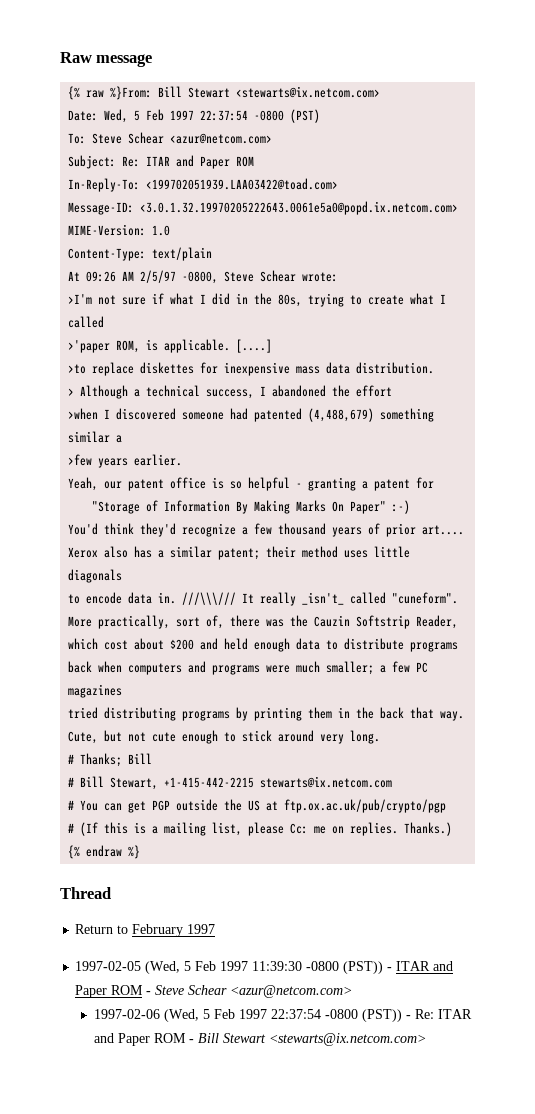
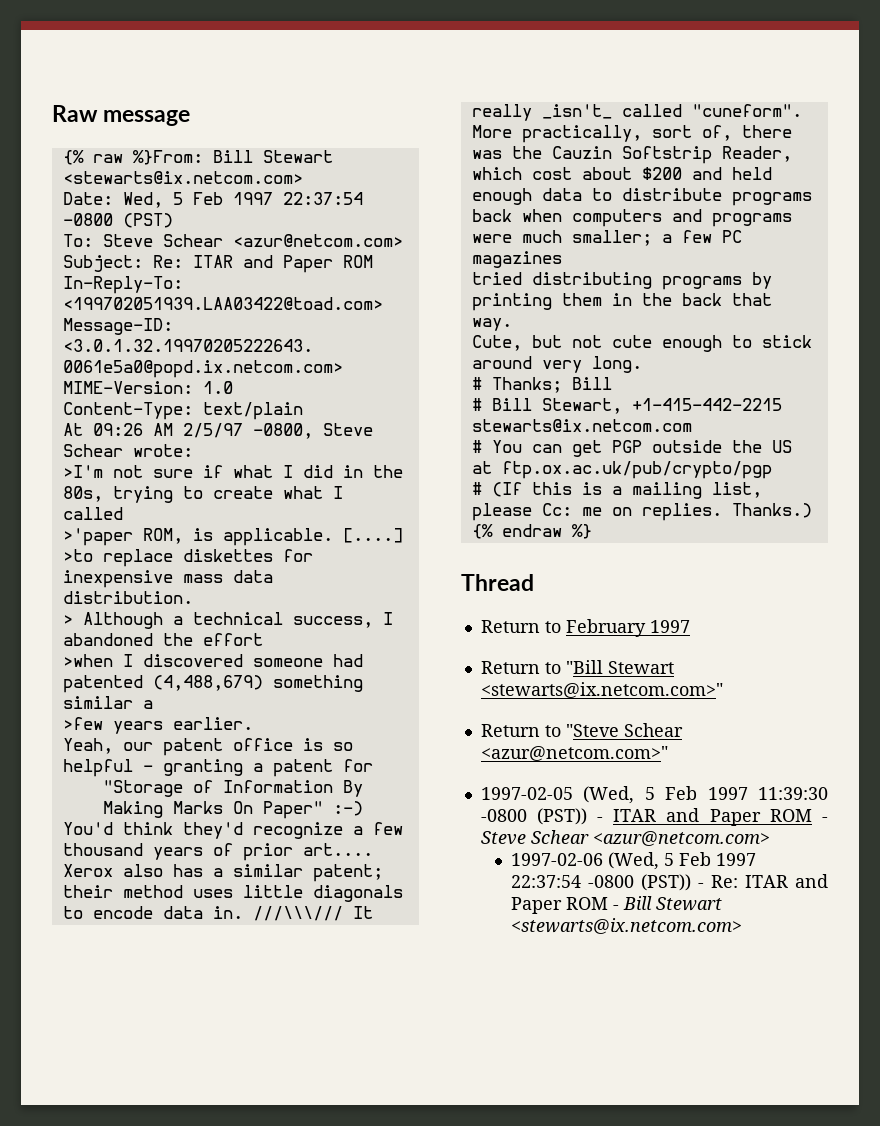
+ Return to "Bill Stewart <stewarts@ix.netcom.com>"
+ Return to "Steve Schear <azur@netcom.com>"

